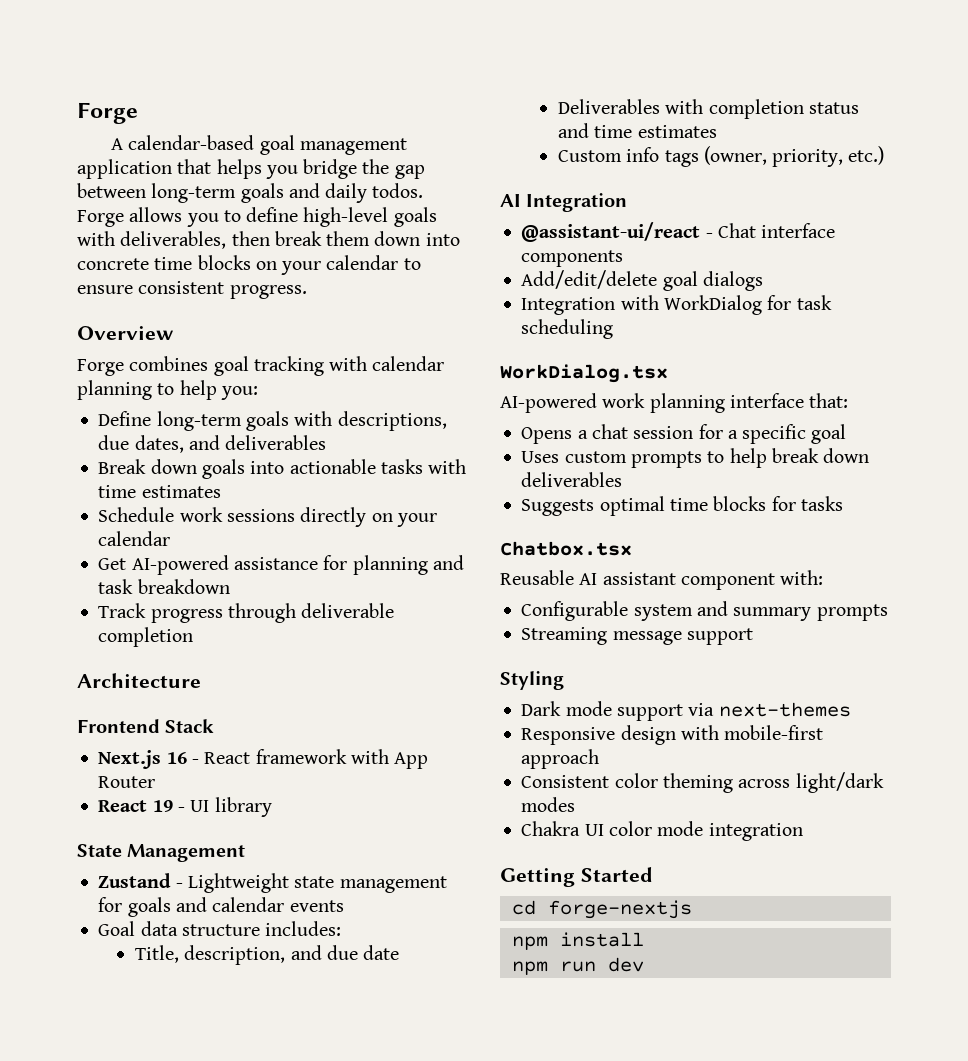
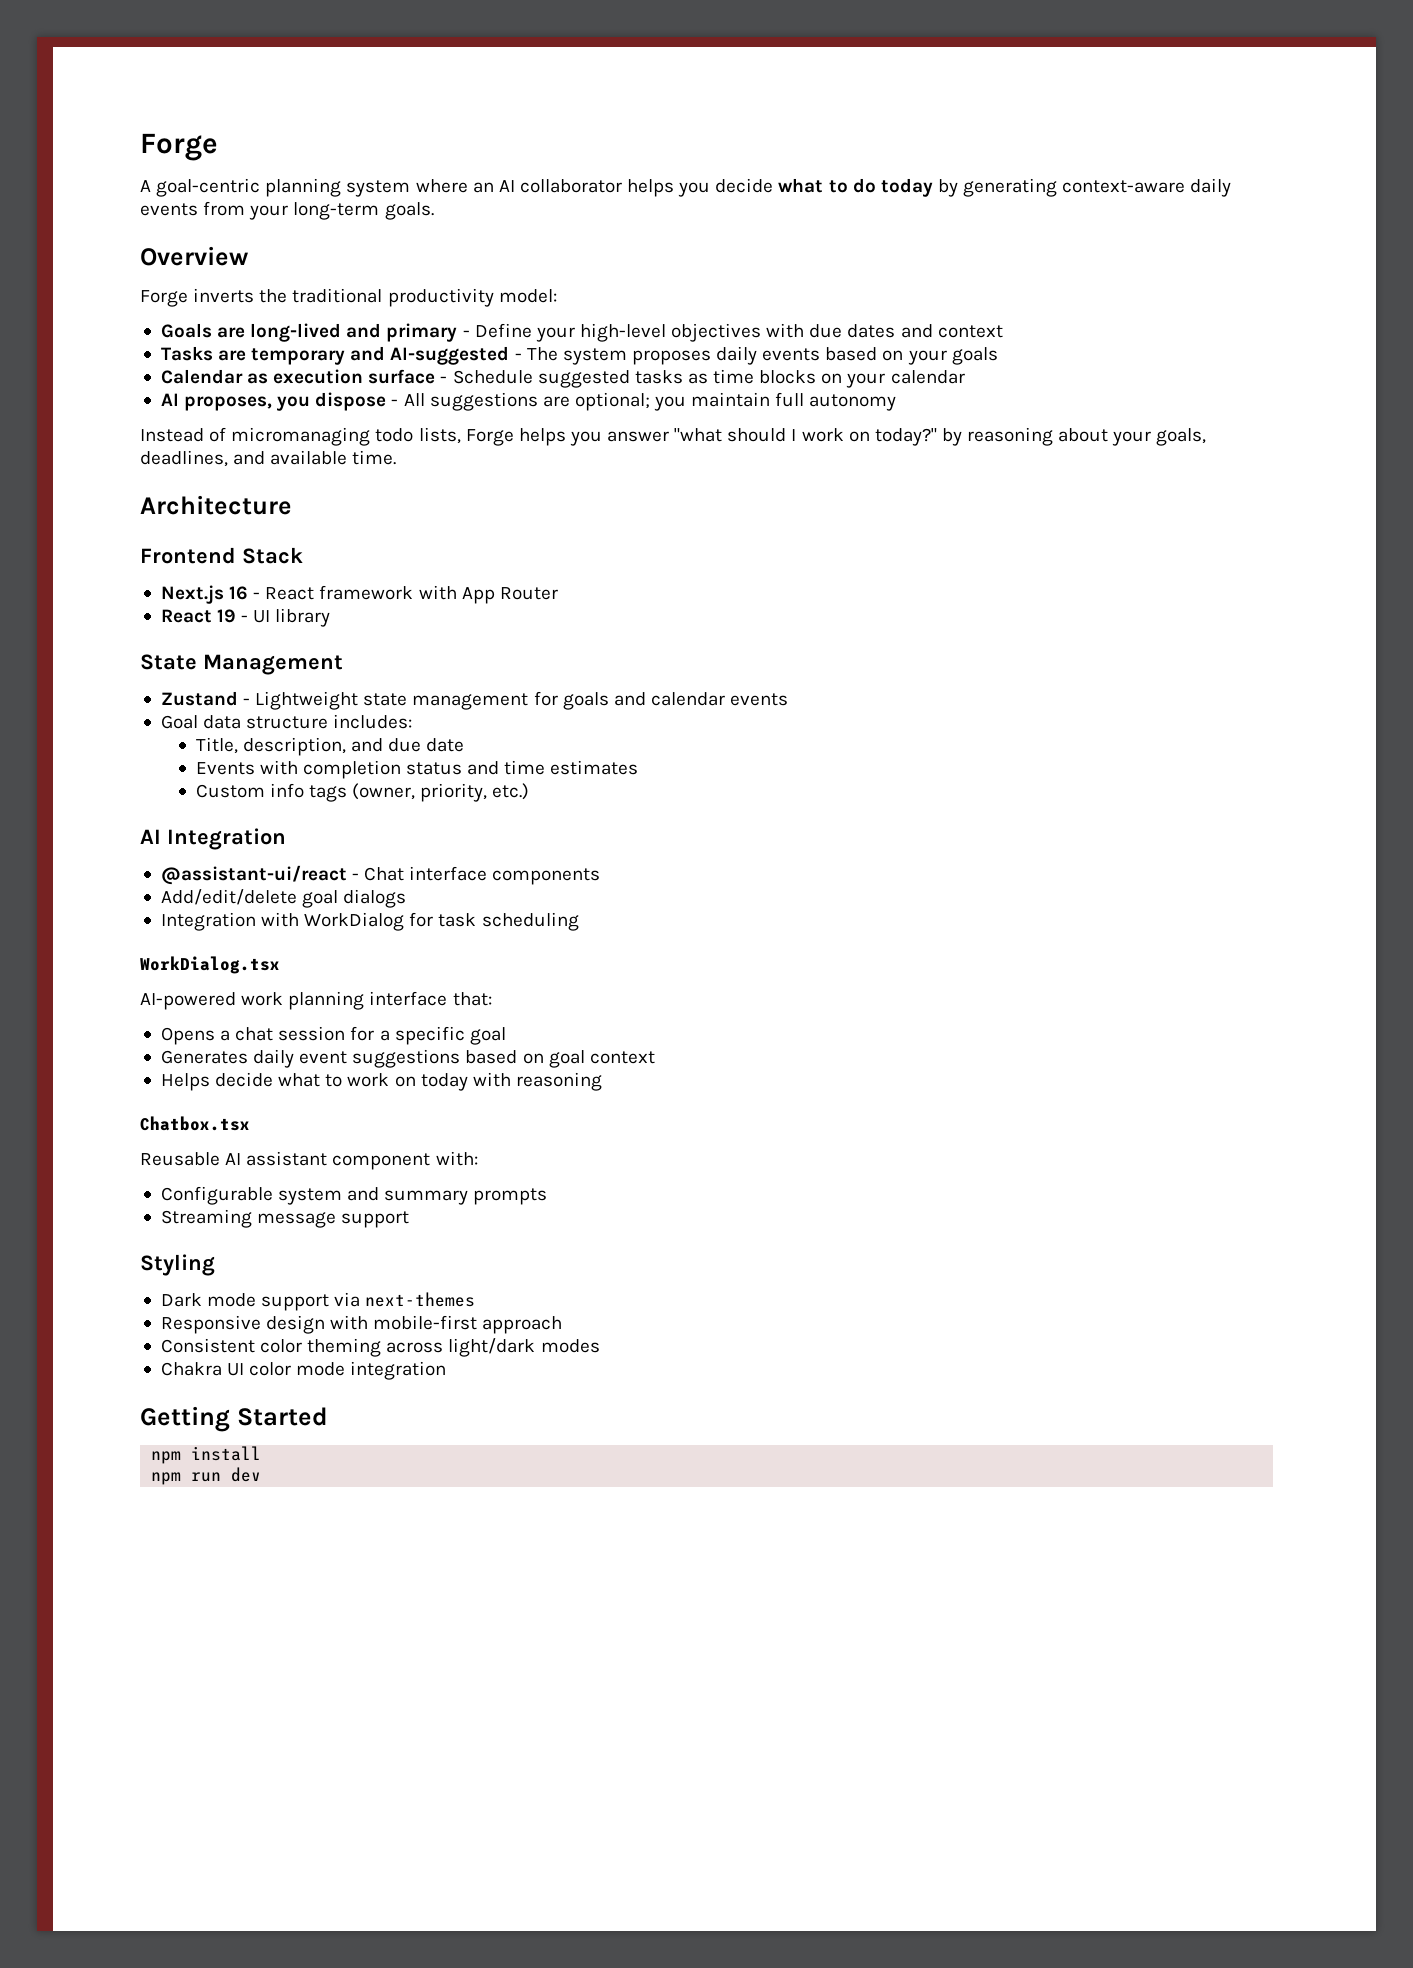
- A calendar-based goal management application that helps you bridge the gap between long-term goals and daily todos. Forge allows you to define high-level goals with deliverables, then break them down into concrete time blocks on your calendar to ensure consistent progress.
+ A goal-centric planning system where an AI collaborator helps you decide what to do today by generating context-aware daily events from your long-term goals.
  Overview
- Forge combines goal tracking with calendar planning to help you:
- Define long-term goals with descriptions, due dates, and deliverables
- Break down goals into actionable tasks with time estimates
- Schedule work sessions directly on your calendar
- Get AI-powered assistance for planning and task breakdown
- Track progress through deliverable completion
+ Forge inverts the traditional productivity model:
+ Goals are long-lived and primary - Define your high-level objectives with due dates and context
+ Tasks are temporary and AI-suggested - The system proposes daily events based on your goals
+ Calendar as execution surface - Schedule suggested tasks as time blocks on your calendar
+ AI proposes, you dispose - All suggestions are optional; you maintain full autonomy
+ Instead of micromanaging todo lists, Forge helps you answer "what should I work on today?" by reasoning about your goals, deadlines, and available time.
- Deliverables with completion status and time estimates
+ Events with completion status and time estimates
- Uses custom prompts to help break down deliverables
- Suggests optimal time blocks for tasks
+ Generates daily event suggestions based on goal context
+ Helps decide what to work on today with reasoning
- cd forge-nextjs

